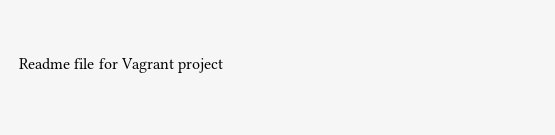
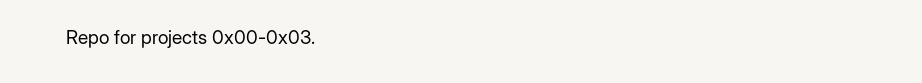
- Readme file for Vagrant project
+ Repo for projects 0x00-0x03.

